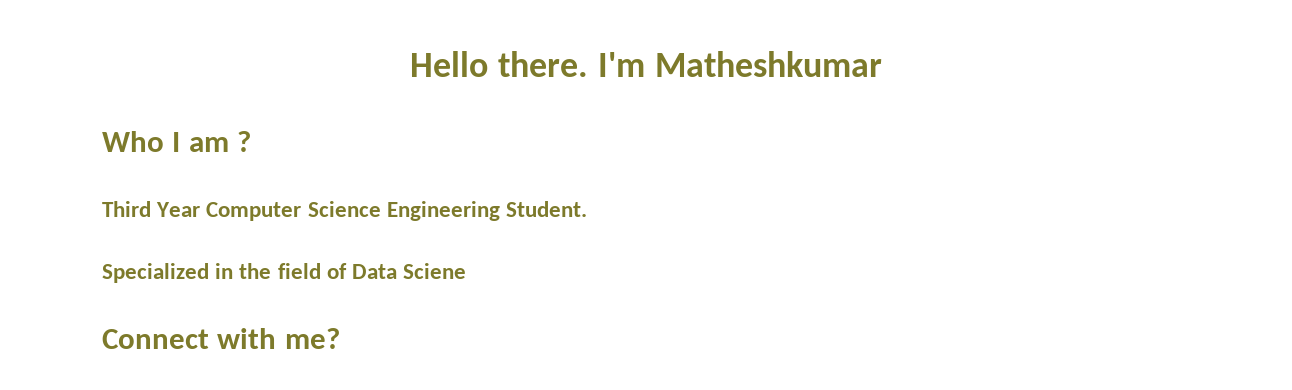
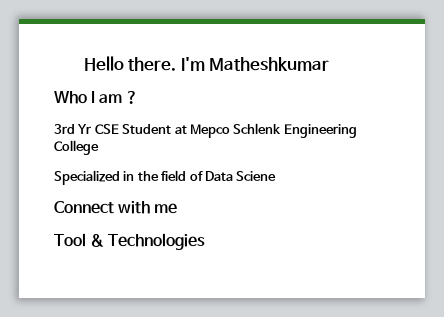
- Third Year Computer Science Engineering Student.
+ 3rd Yr CSE Student at Mepco Schlenk Engineering College
- Connect with me?
+ Connect with me
+ Tool & Technologies

